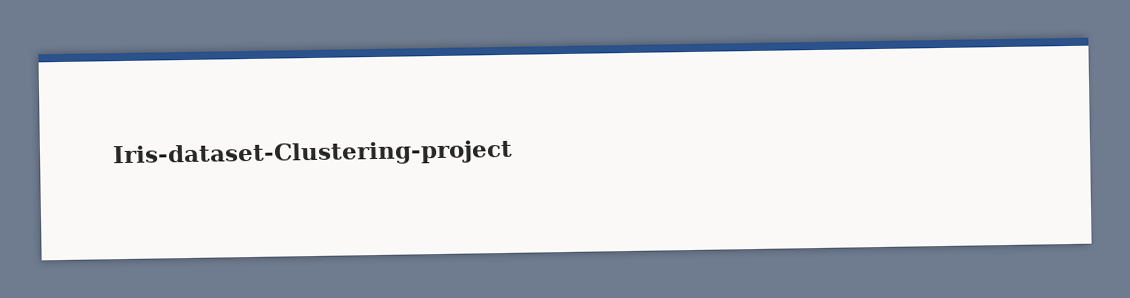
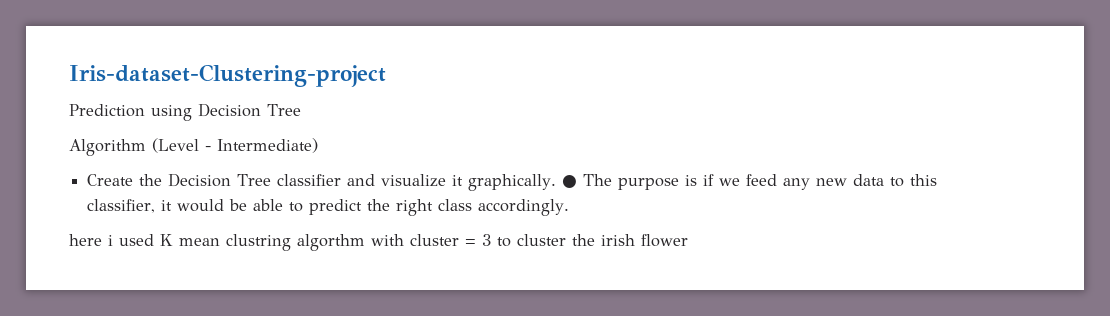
+ Prediction using Decision Tree
+ Algorithm (Level - Intermediate)
+ Create the Decision Tree classifier and visualize it graphically. ● The purpose is if we feed any new data to this classifier, it would be able to predict the right class accordingly.
+ here i used K mean clustring algorthm with cluster = 3 to cluster the irish flower

